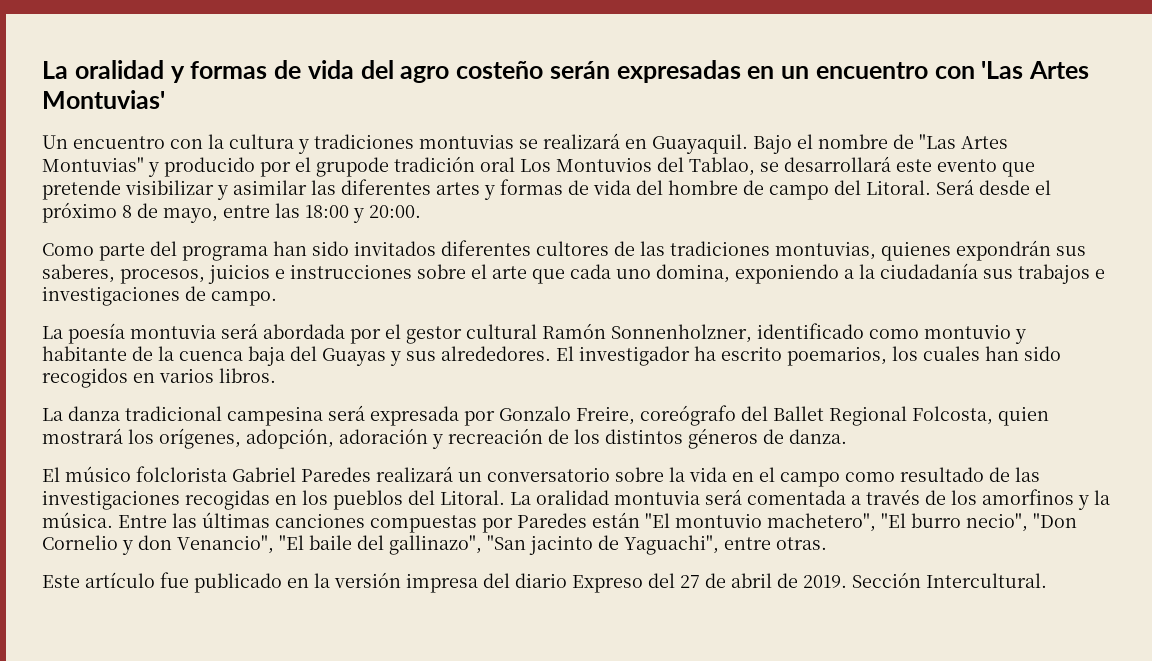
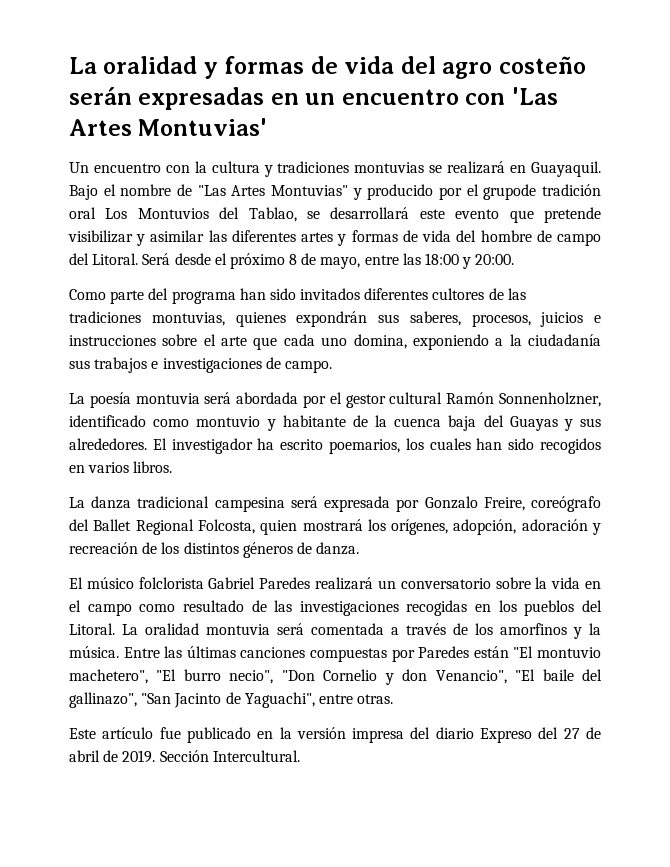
- Entre las últimas canciones compuestas por Paredes están "El montuvio machetero", "El burro necio", "Don Cornelio y don Venancio", "El baile del gallinazo", "San jacinto de Yaguachi", entre otras.
+ Entre las últimas canciones compuestas por Paredes están "El montuvio machetero", "El burro necio", "Don Cornelio y don Venancio", "El baile del gallinazo", "San Jacinto de Yaguachi", entre otras.

